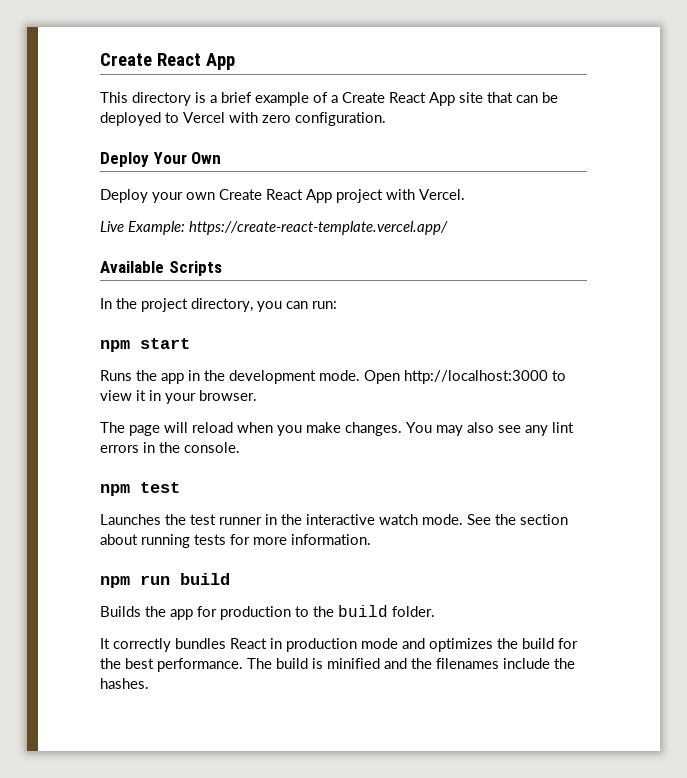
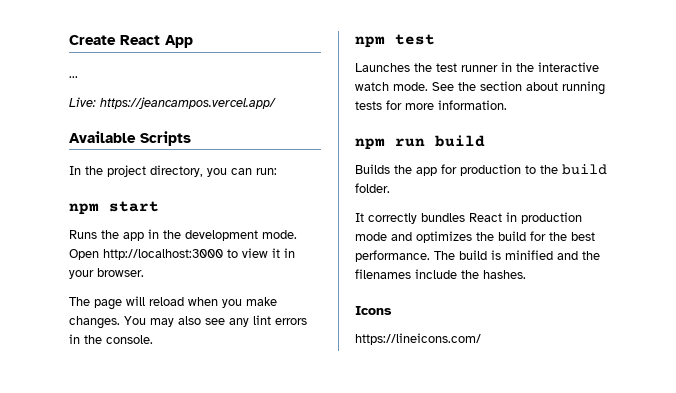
- This directory is a brief example of a Create React App site that can be deployed to Vercel with zero configuration.
- Deploy Your Own
- Deploy your own Create React App project with Vercel.
- Live Example: https://create-react-template.vercel.app/
+ ...
+ Live: https://jeancampos.vercel.app/
+ Icons
+ https://lineicons.com/

